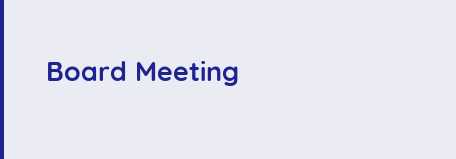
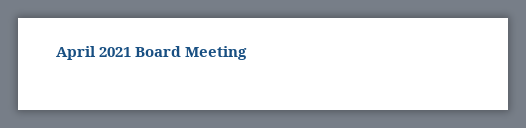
- Board Meeting
+ April 2021 Board Meeting

